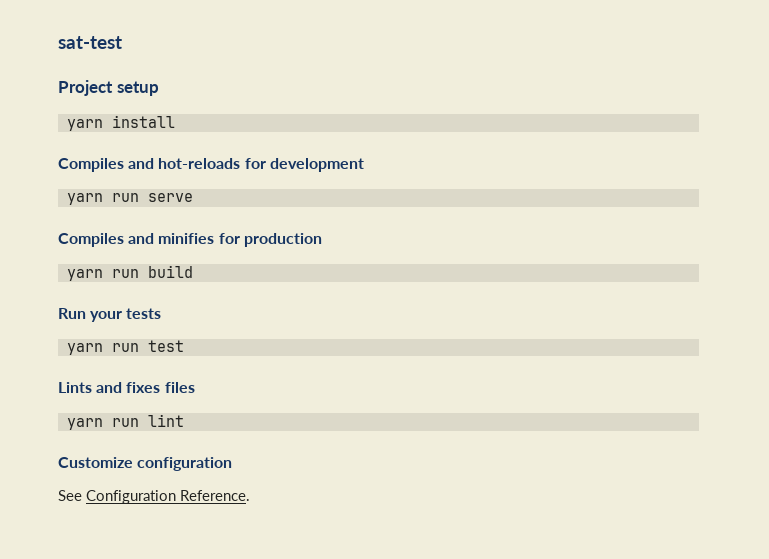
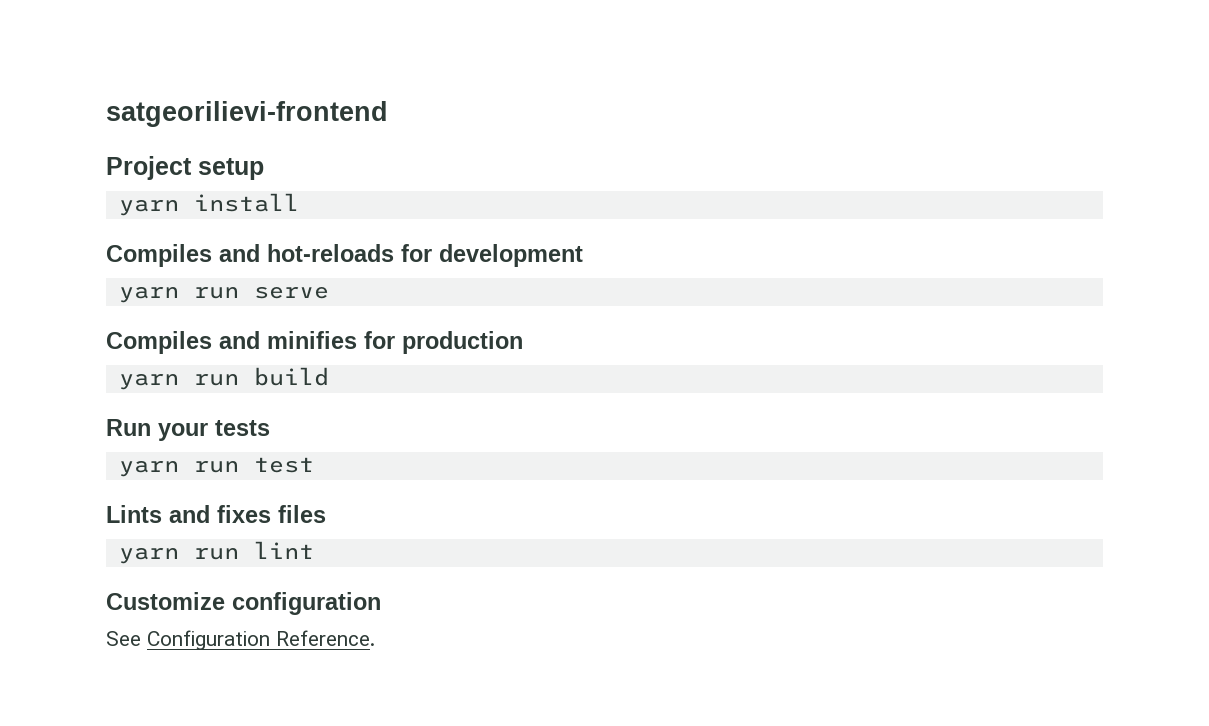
- sat-test
+ satgeorilievi-frontend

